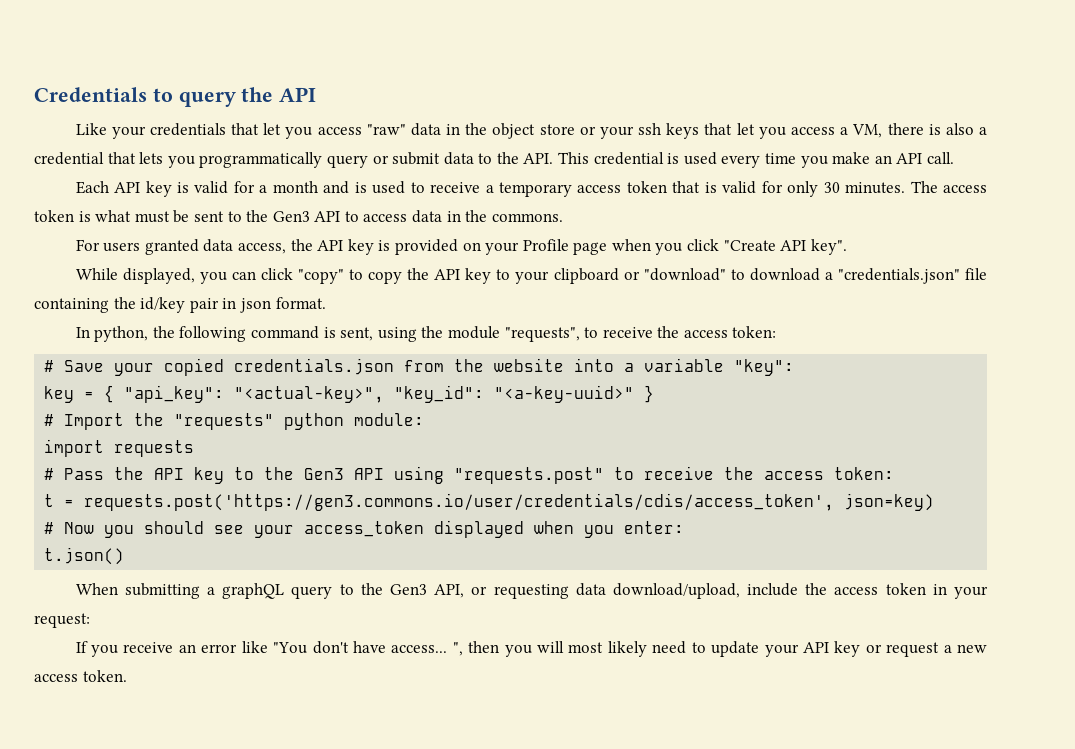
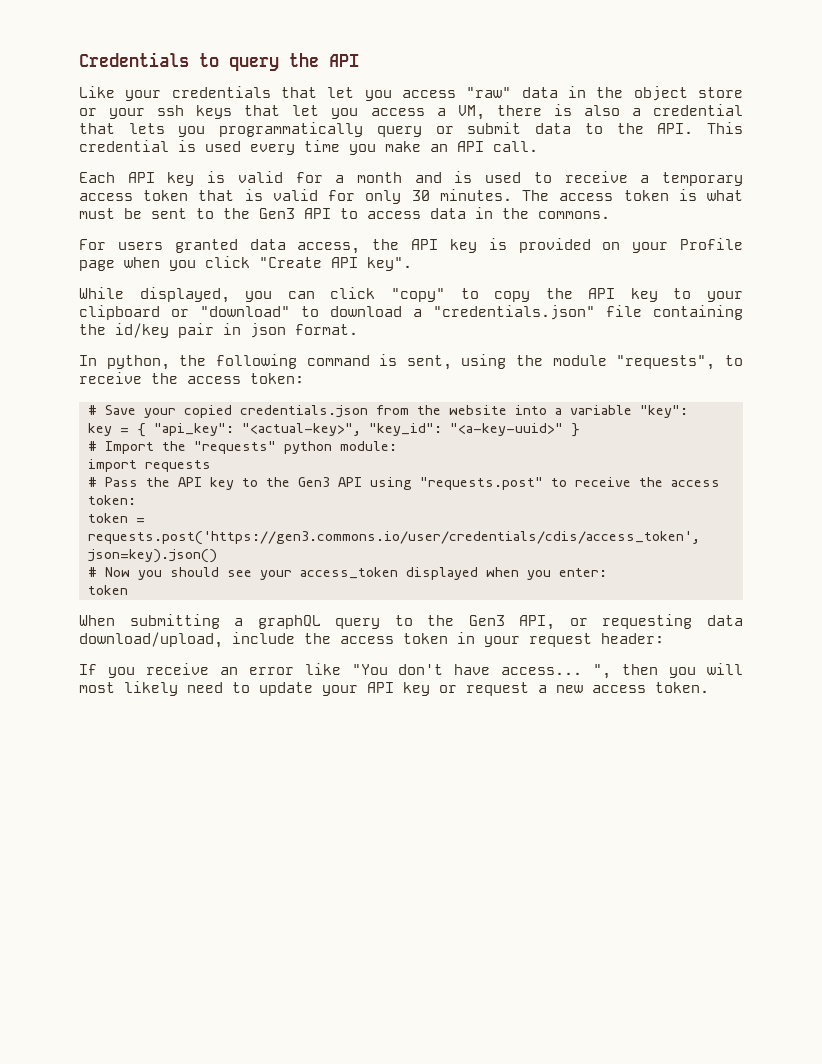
- t = requests.post('https://gen3.commons.io/user/credentials/cdis/access_token', json=key)
+ token = requests.post('https://gen3.commons.io/user/credentials/cdis/access_token', json=key).json()
  # Now you should see your access_token displayed when you enter:
- t.json()
+ token
- When submitting a graphQL query to the Gen3 API, or requesting data download/upload, include the access token in your request:
+ When submitting a graphQL query to the Gen3 API, or requesting data download/upload, include the access token in your request header:

